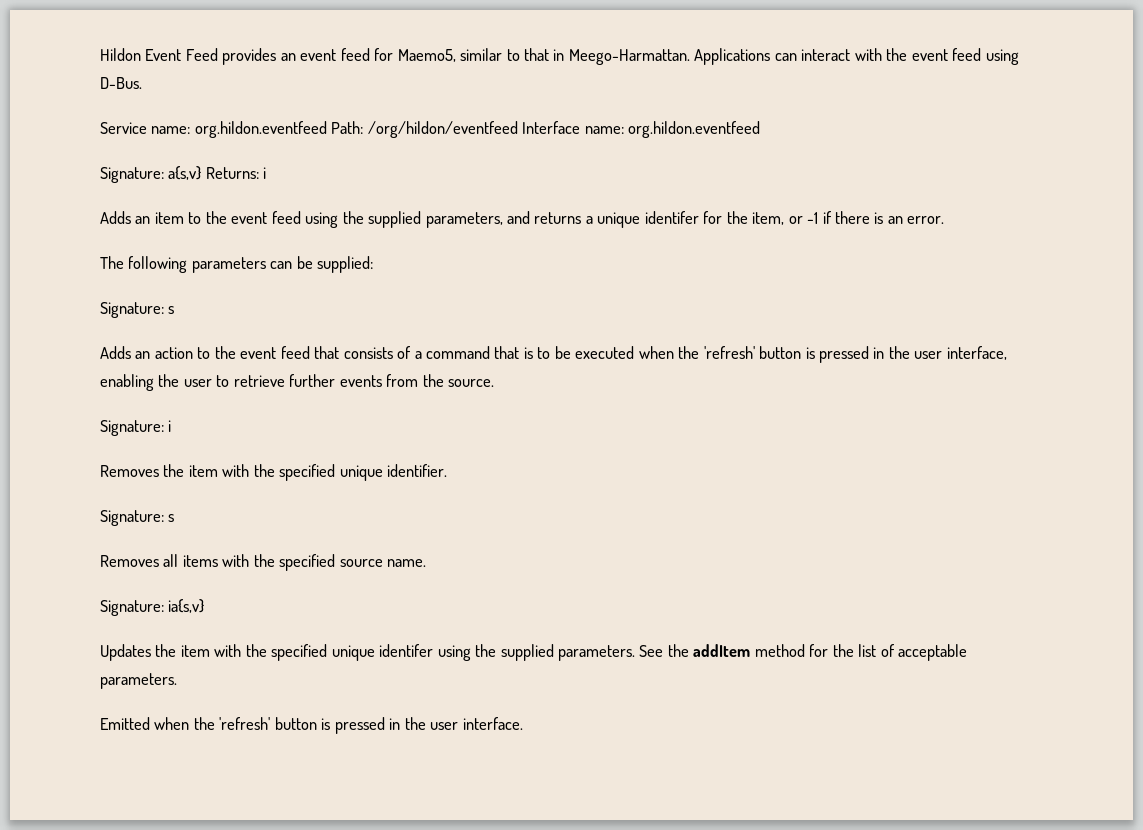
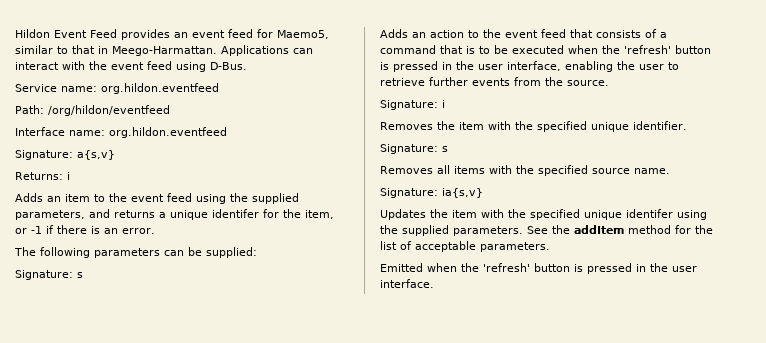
- Service name: org.hildon.eventfeed Path: /org/hildon/eventfeed Interface name: org.hildon.eventfeed
+ Service name: org.hildon.eventfeed
+ Path: /org/hildon/eventfeed
+ Interface name: org.hildon.eventfeed
- Signature: a{s,v} Returns: i
+ Signature: a{s,v}
+ Returns: i

